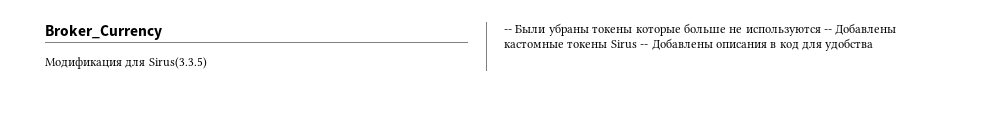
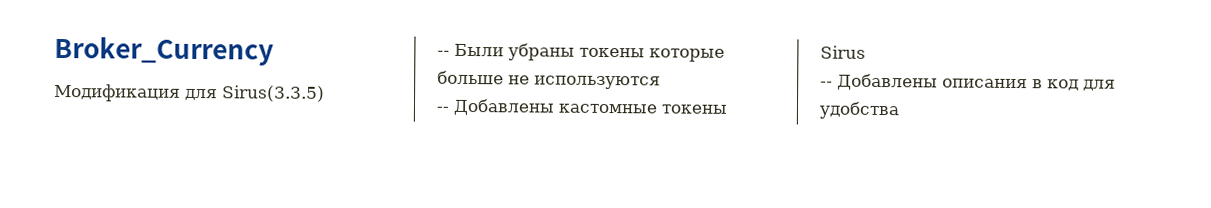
- -- Были убраны токены которые больше не используются -- Добавлены кастомные токены Sirus -- Добавлены описания в код для удобства
+ -- Были убраны токены которые больше не используются
+ -- Добавлены кастомные токены Sirus
+ -- Добавлены описания в код для удобства

